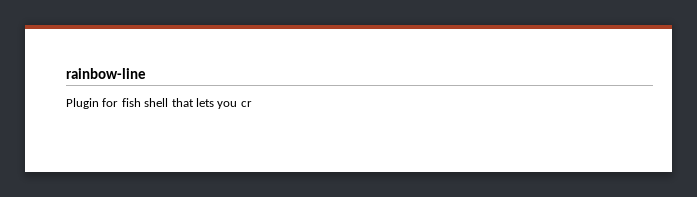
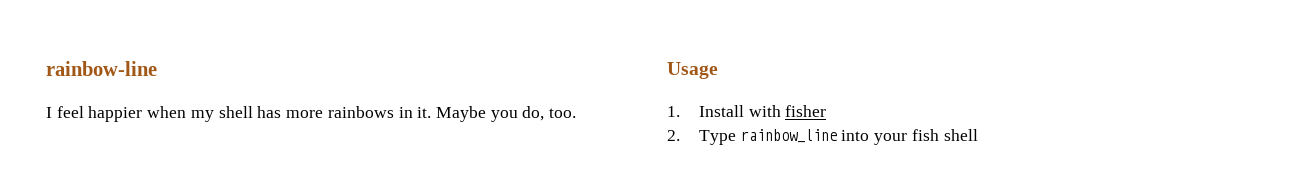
- Plugin for fish shell that lets you cr
+ I feel happier when my shell has more rainbows in it. Maybe you do, too.
+ Usage
+ 1. Install with fisher
+ 2. Type rainbow_line into your fish shell

